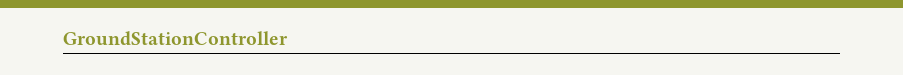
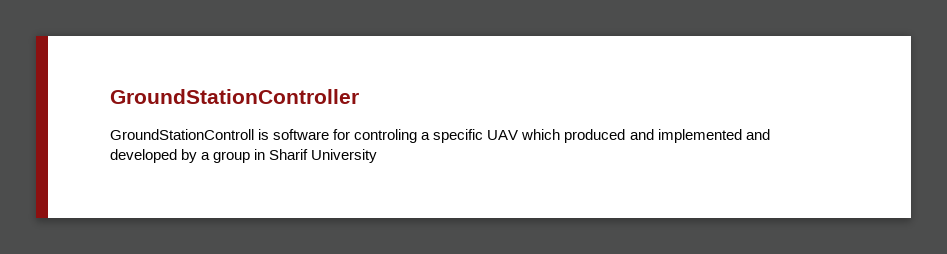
+ GroundStationControll is software for controling a specific UAV which produced and implemented and developed by a group in Sharif University

